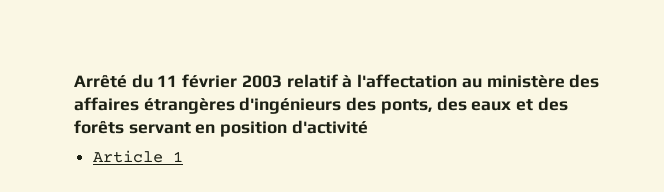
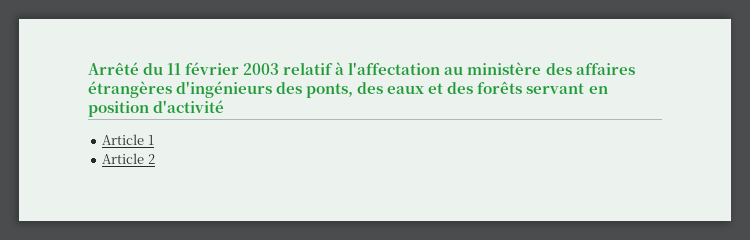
+ Article 2

